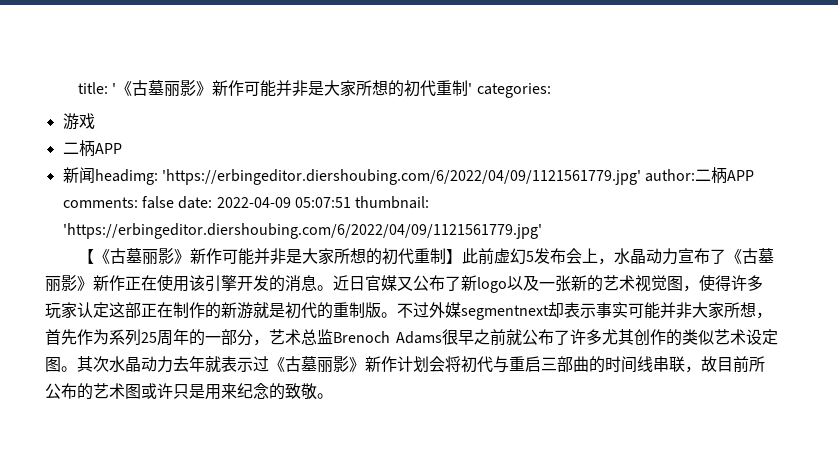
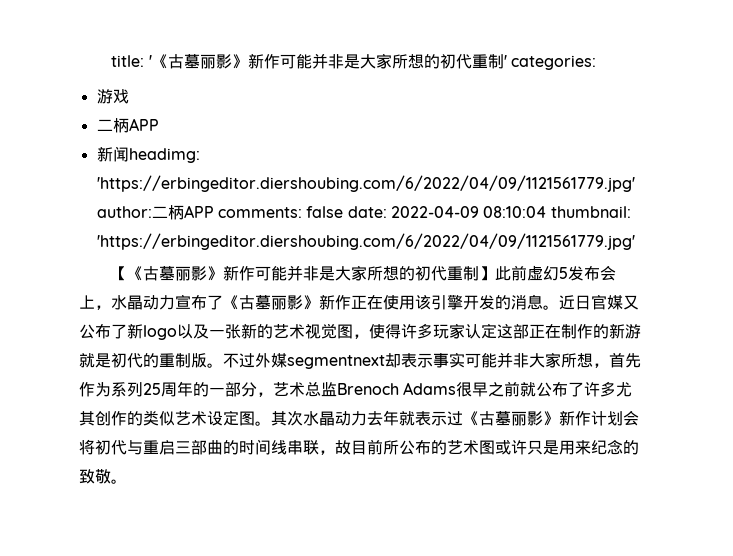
- 新闻headimg: 'https://erbingeditor.diershoubing.com/6/2022/04/09/1121561779.jpg' author:二柄APP comments: false date: 2022-04-09 05:07:51 thumbnail: 'https://erbingeditor.diershoubing.com/6/2022/04/09/1121561779.jpg'
+ 新闻headimg: 'https://erbingeditor.diershoubing.com/6/2022/04/09/1121561779.jpg' author:二柄APP comments: false date: 2022-04-09 08:10:04 thumbnail: 'https://erbingeditor.diershoubing.com/6/2022/04/09/1121561779.jpg'

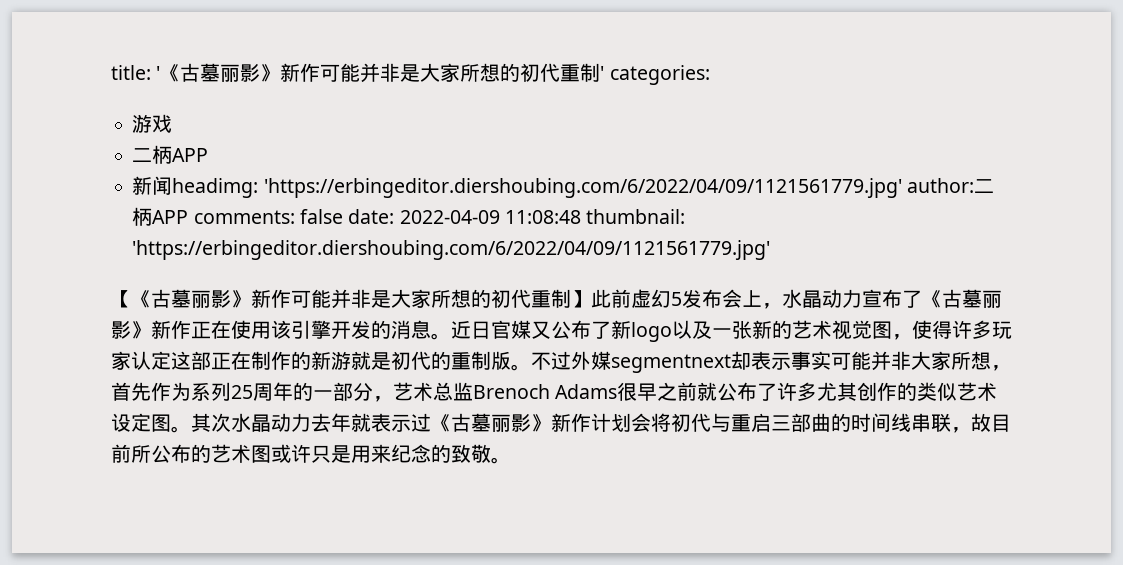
- 新闻headimg: 'https://erbingeditor.diershoubing.com/6/2022/04/09/1121561779.jpg' author:二柄APP comments: false date: 2022-04-09 08:10:04 thumbnail: 'https://erbingeditor.diershoubing.com/6/2022/04/09/1121561779.jpg'
+ 新闻headimg: 'https://erbingeditor.diershoubing.com/6/2022/04/09/1121561779.jpg' author:二柄APP comments: false date: 2022-04-09 11:08:48 thumbnail: 'https://erbingeditor.diershoubing.com/6/2022/04/09/1121561779.jpg'

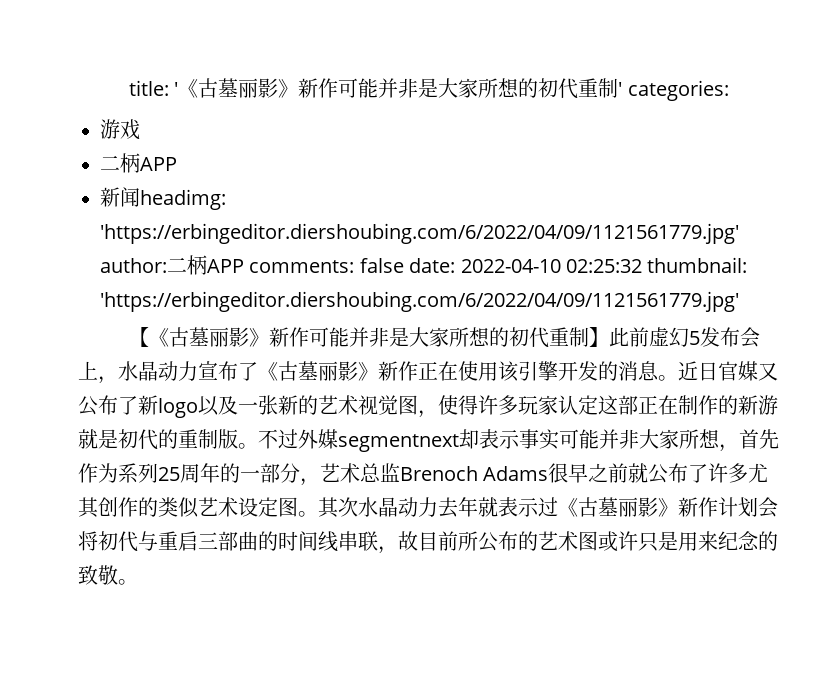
- 新闻headimg: 'https://erbingeditor.diershoubing.com/6/2022/04/09/1121561779.jpg' author:二柄APP comments: false date: 2022-04-09 11:08:48 thumbnail: 'https://erbingeditor.diershoubing.com/6/2022/04/09/1121561779.jpg'
+ 新闻headimg: 'https://erbingeditor.diershoubing.com/6/2022/04/09/1121561779.jpg' author:二柄APP comments: false date: 2022-04-10 02:25:32 thumbnail: 'https://erbingeditor.diershoubing.com/6/2022/04/09/1121561779.jpg'

